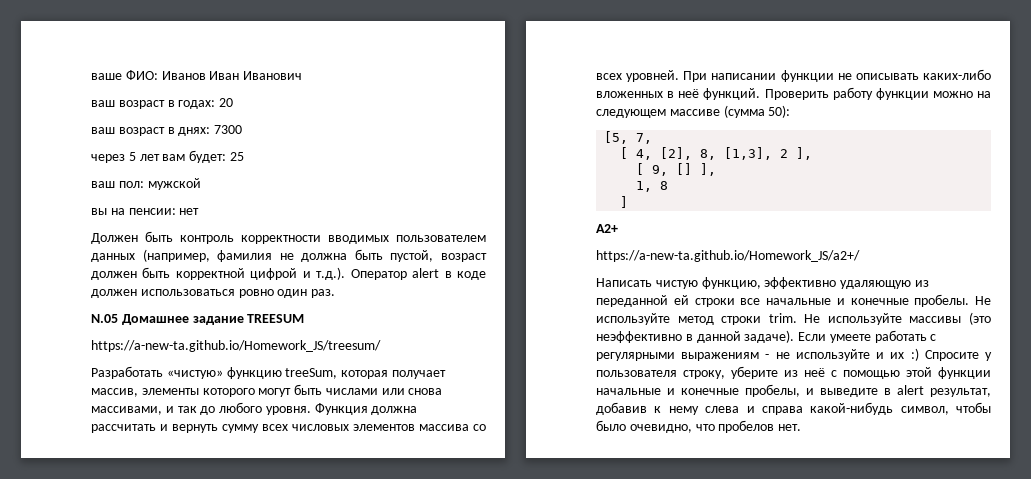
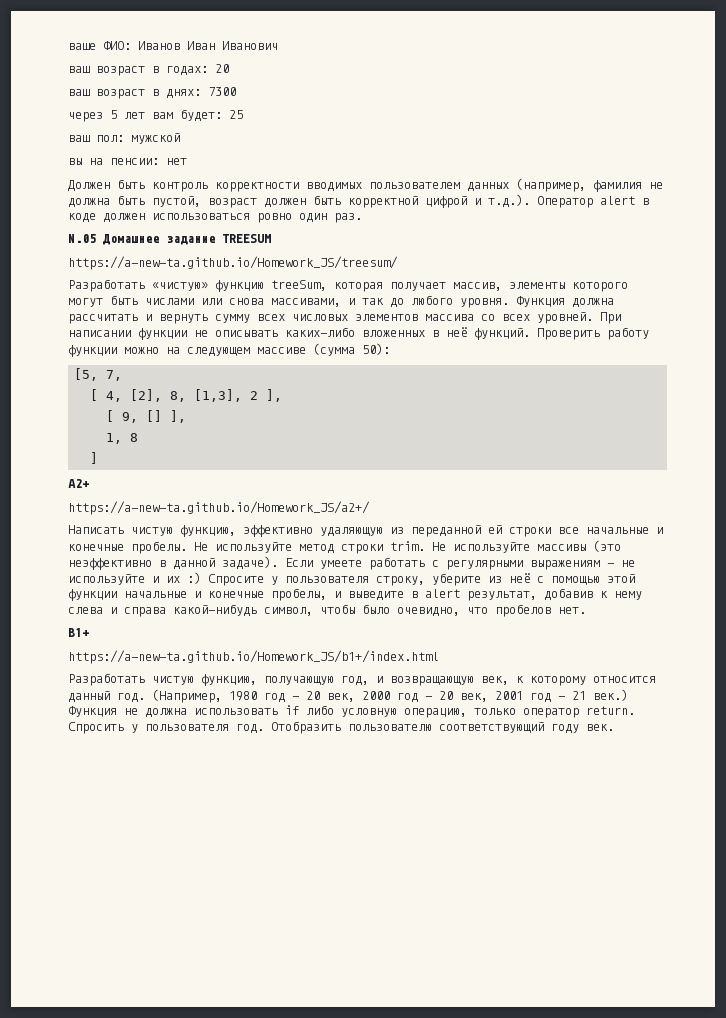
+ B1+
+ https://a-new-ta.github.io/Homework_JS/b1+/index.html
+ Разработать чистую функцию, получающую год, и возвращающую век, к которому относится данный год. (Например, 1980 год — 20 век, 2000 год — 20 век, 2001 год — 21 век.) Функция не должна использовать if либо условную операцию, только оператор return. Спросить у пользователя год. Отобразить пользователю соответствующий году век.

